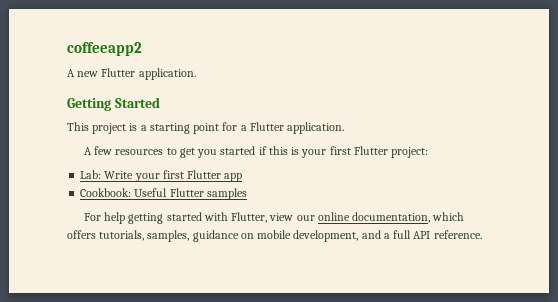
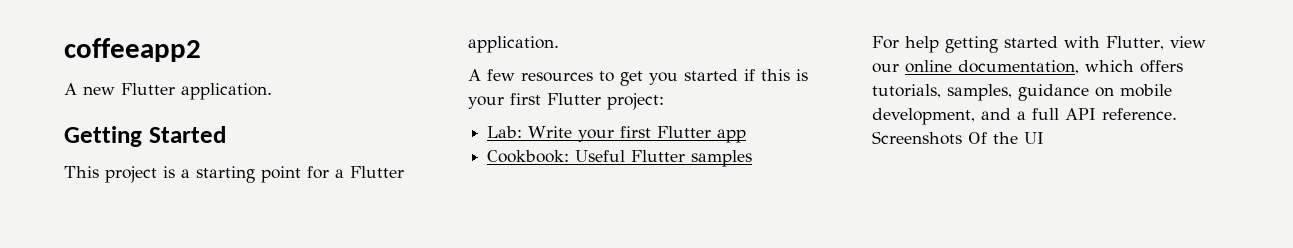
+ Screenshots Of the UI

